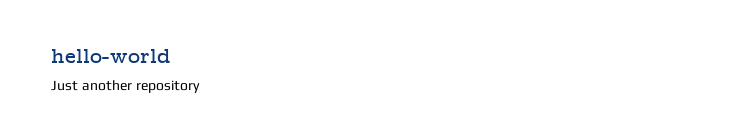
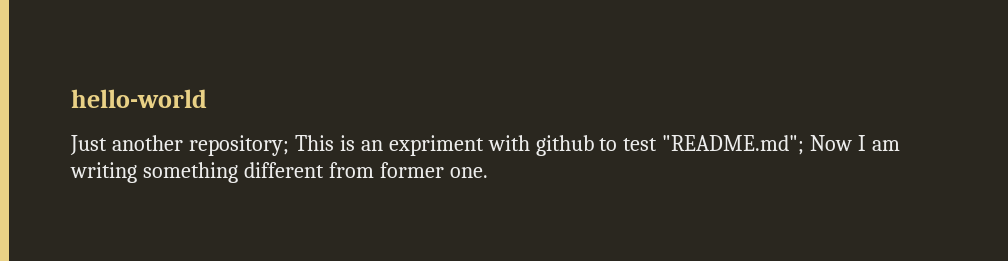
- Just another repository
+ Just another repository; This is an expriment with github to test "README.md"; Now I am writing something different from former one.

